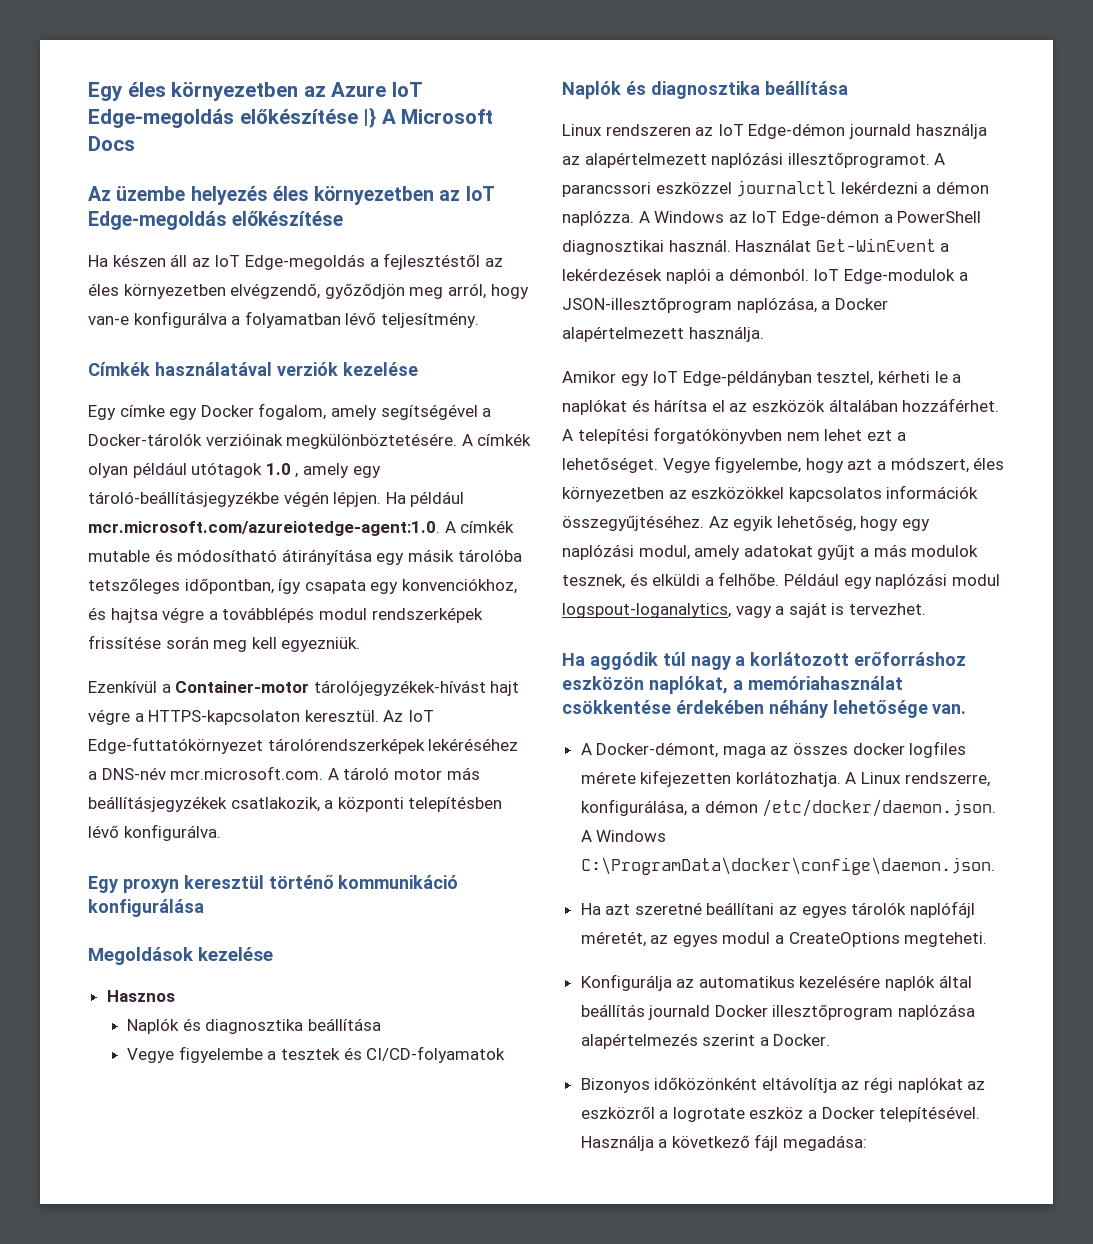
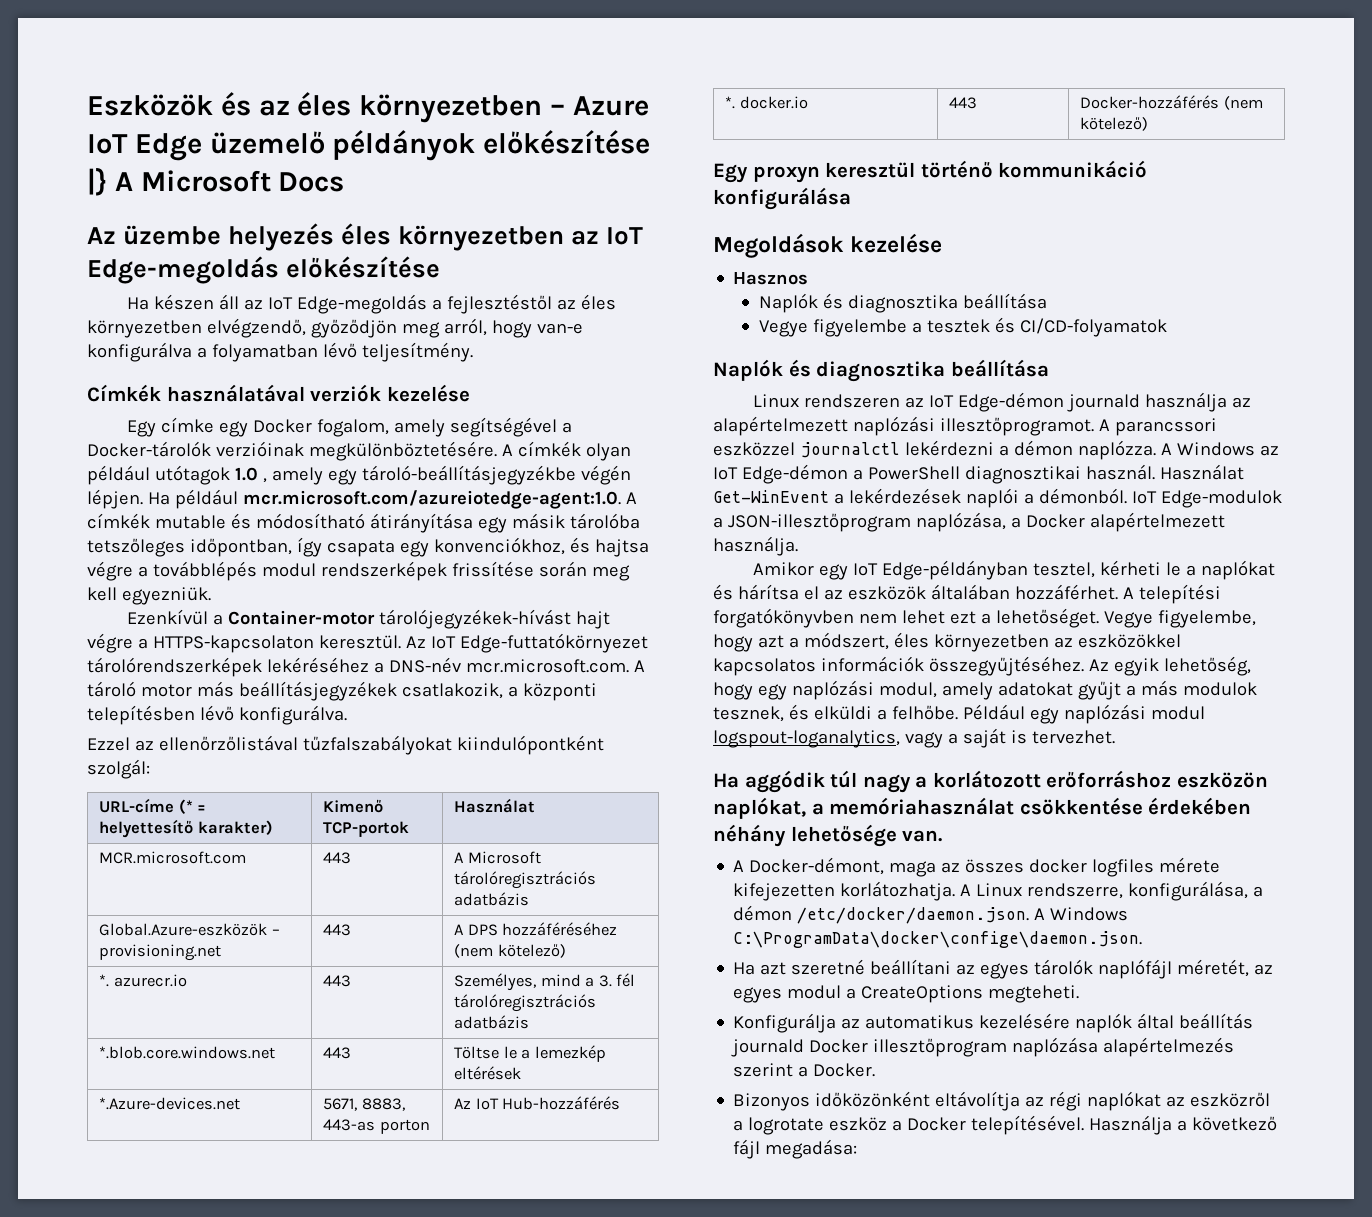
- Egy éles környezetben az Azure IoT Edge-megoldás előkészítése |} A Microsoft Docs
+ Eszközök és az éles környezetben – Azure IoT Edge üzemelő példányok előkészítése |} A Microsoft Docs
+ Ezzel az ellenőrzőlistával tűzfalszabályokat kiindulópontként szolgál:
+ URL-címe (* = helyettesítő karakter) | Kimenő TCP-portok | Használat
+ MCR.microsoft.com | 443 | A Microsoft tárolóregisztrációs adatbázis
+ Global.Azure-eszközök – provisioning.net | 443 | A DPS hozzáféréséhez (nem kötelező)
+ *. azurecr.io | 443 | Személyes, mind a 3. fél tárolóregisztrációs adatbázis
+ *.blob.core.windows.net | 443 | Töltse le a lemezkép eltérések
+ *.Azure-devices.net | 5671, 8883, 443-as porton | Az IoT Hub-hozzáférés
+ *. docker.io | 443 | Docker-hozzáférés (nem kötelező)

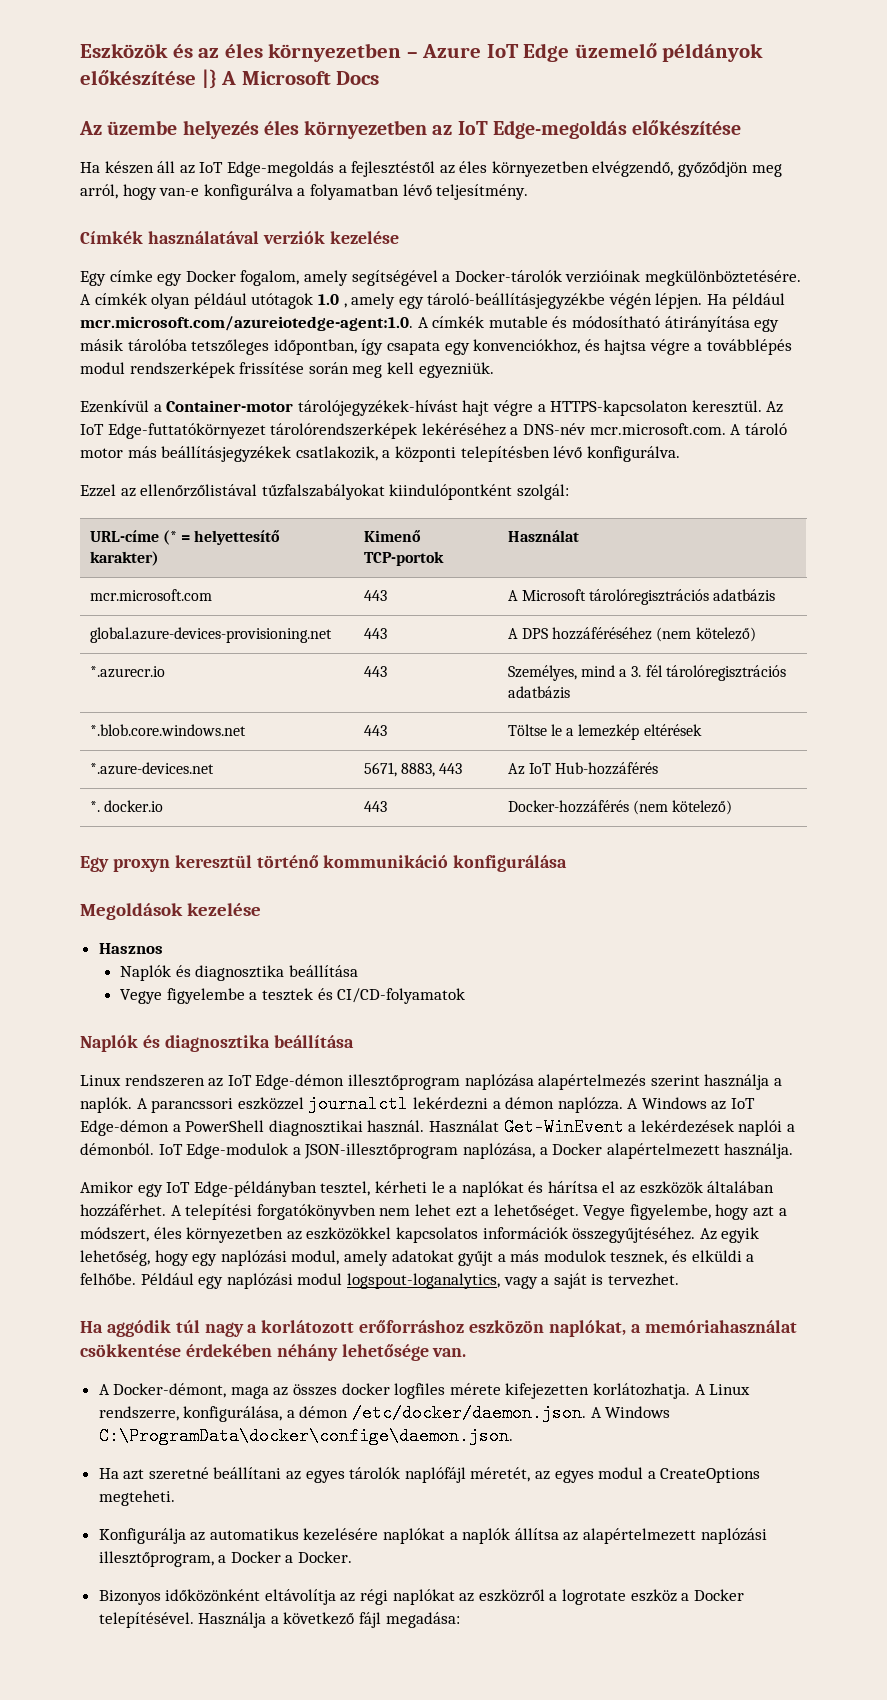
- MCR.microsoft.com | 443 | A Microsoft tárolóregisztrációs adatbázis
+ mcr.microsoft.com | 443 | A Microsoft tárolóregisztrációs adatbázis
- Global.Azure-eszközök – provisioning.net | 443 | A DPS hozzáféréséhez (nem kötelező)
+ global.azure-devices-provisioning.net | 443 | A DPS hozzáféréséhez (nem kötelező)
- *. azurecr.io | 443 | Személyes, mind a 3. fél tárolóregisztrációs adatbázis
+ *.azurecr.io | 443 | Személyes, mind a 3. fél tárolóregisztrációs adatbázis
- *.Azure-devices.net | 5671, 8883, 443-as porton | Az IoT Hub-hozzáférés
+ *.azure-devices.net | 5671, 8883, 443 | Az IoT Hub-hozzáférés
- Linux rendszeren az IoT Edge-démon journald használja az alapértelmezett naplózási illesztőprogramot.
+ Linux rendszeren az IoT Edge-démon illesztőprogram naplózása alapértelmezés szerint használja a naplók.
- Konfigurálja az automatikus kezelésére naplók által beállítás journald Docker illesztőprogram naplózása alapértelmezés szerint a Docker.
+ Konfigurálja az automatikus kezelésére naplókat a naplók állítsa az alapértelmezett naplózási illesztőprogram, a Docker a Docker.

